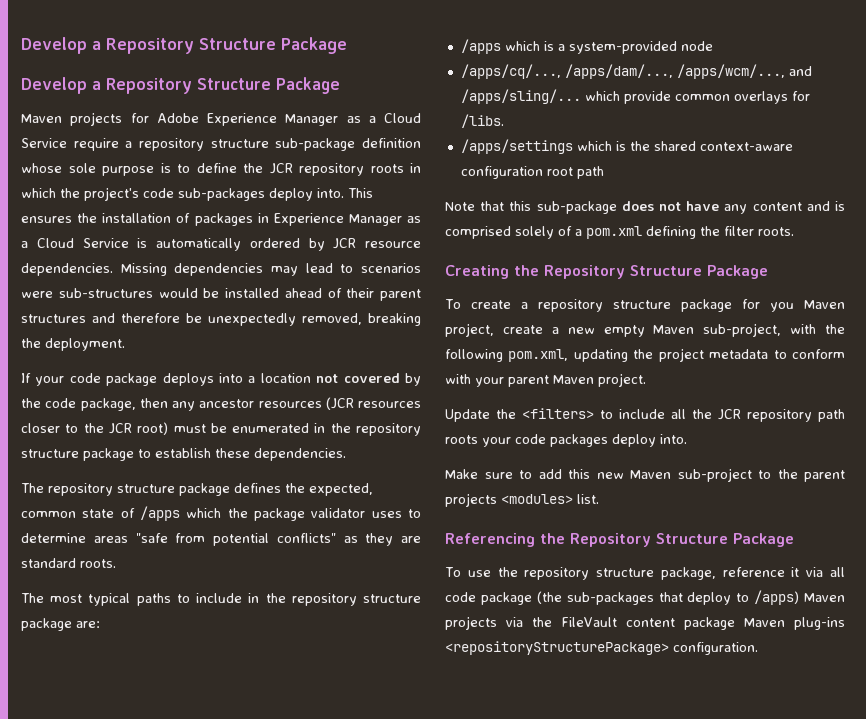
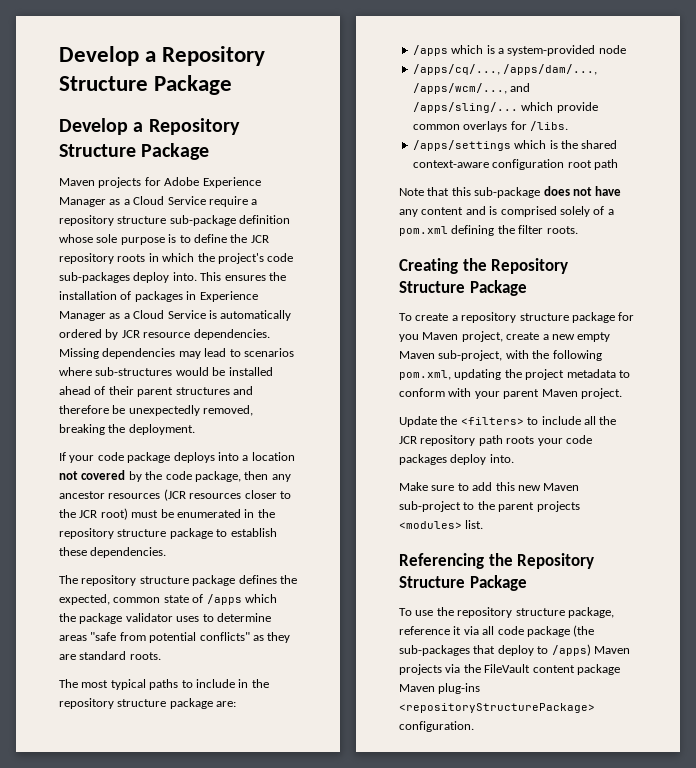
- Missing dependencies may lead to scenarios were sub-structures would be installed ahead of their parent structures and therefore be unexpectedly removed, breaking the deployment.
+ Missing dependencies may lead to scenarios where sub-structures would be installed ahead of their parent structures and therefore be unexpectedly removed, breaking the deployment.

